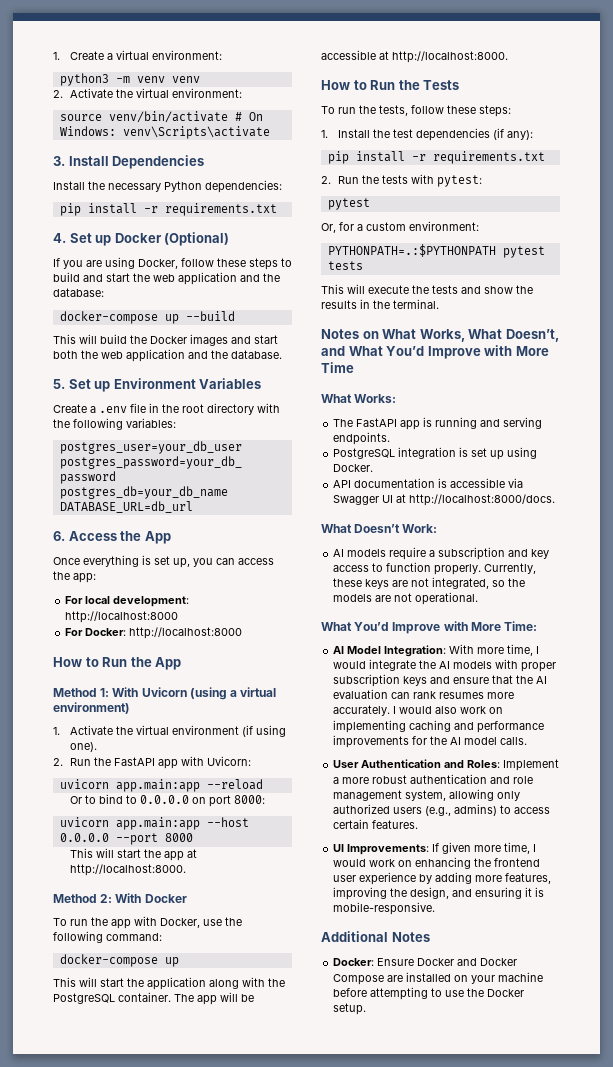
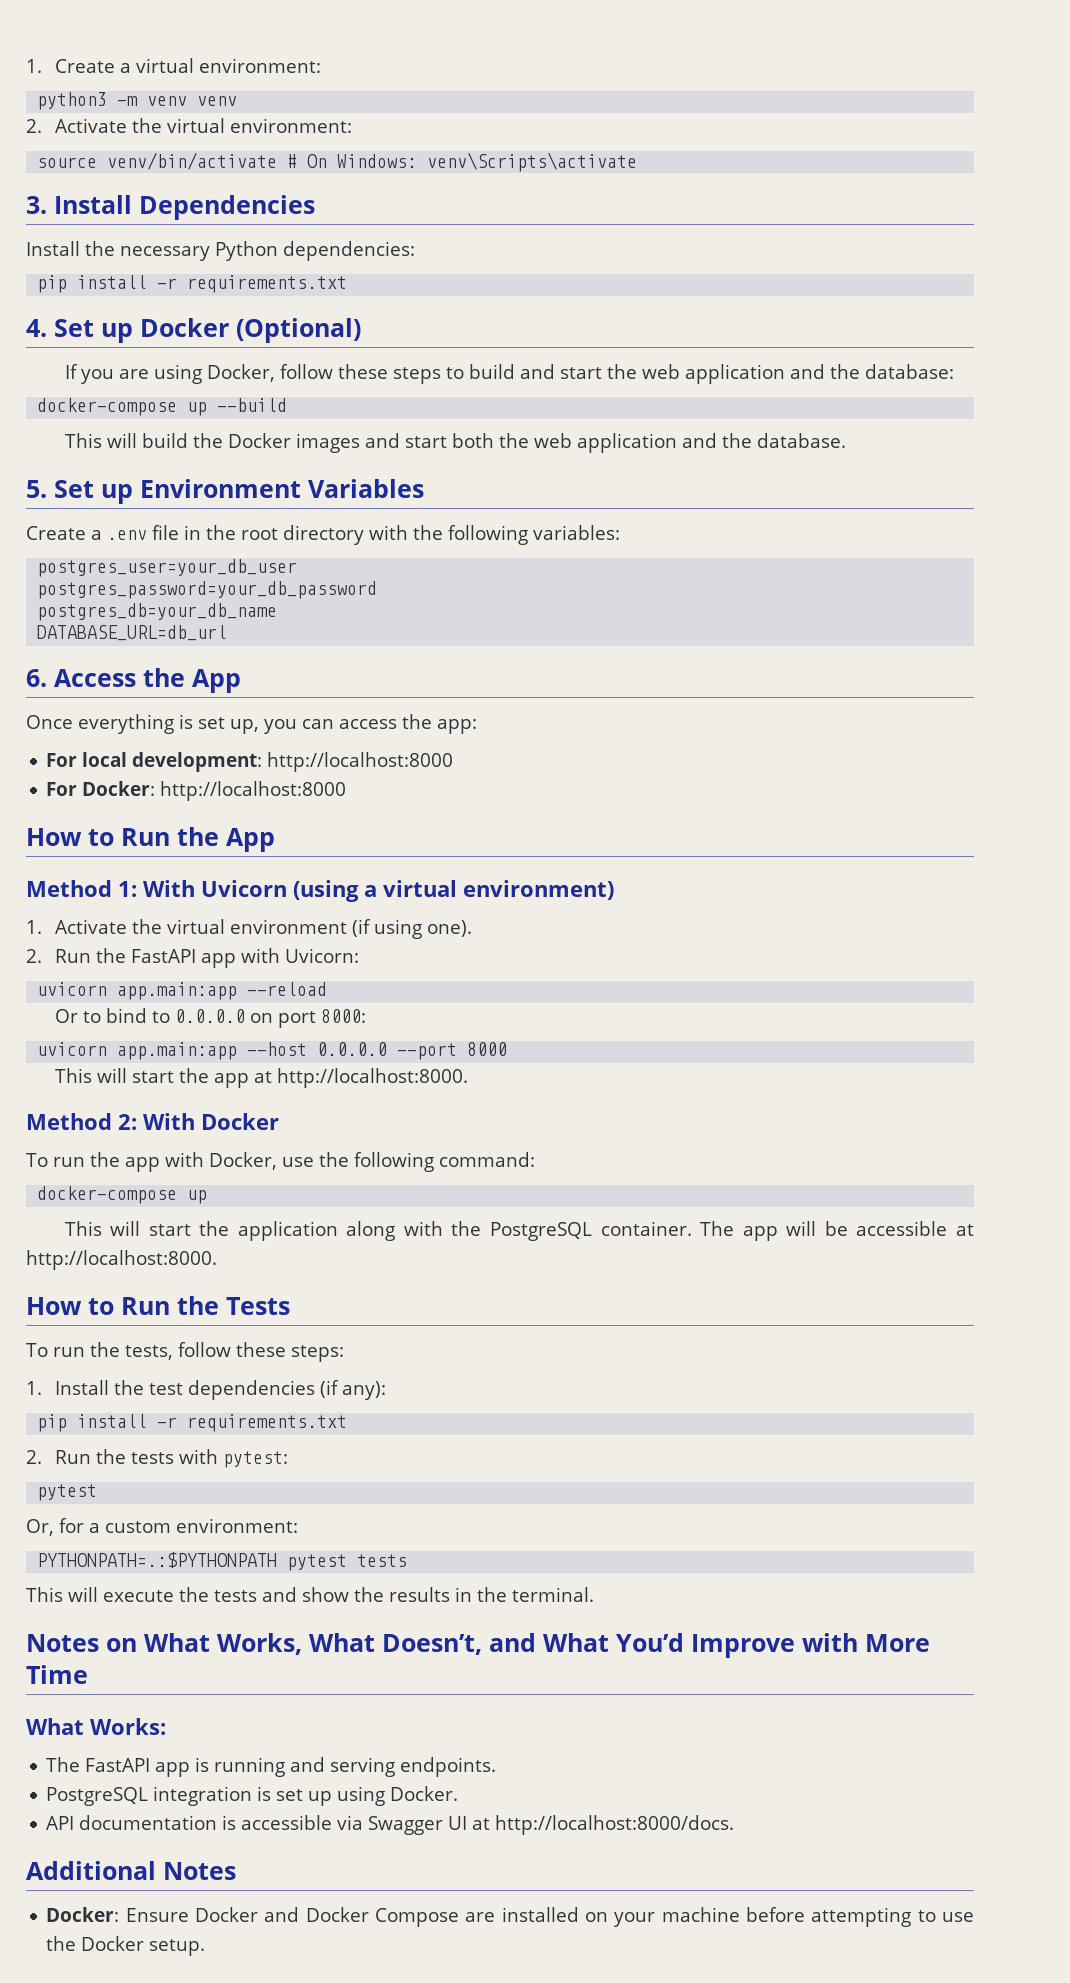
- What Doesn’t Work:
- AI models require a subscription and key access to function properly. Currently, these keys are not integrated, so the models are not operational.
- What You’d Improve with More Time:
- AI Model Integration: With more time, I would integrate the AI models with proper subscription keys and ensure that the AI evaluation can rank resumes more accurately. I would also work on implementing caching and performance improvements for the AI model calls.
- User Authentication and Roles: Implement a more robust authentication and role management system, allowing only authorized users (e.g., admins) to access certain features.
- UI Improvements: If given more time, I would work on enhancing the frontend user experience by adding more features, improving the design, and ensuring it is mobile-responsive.

